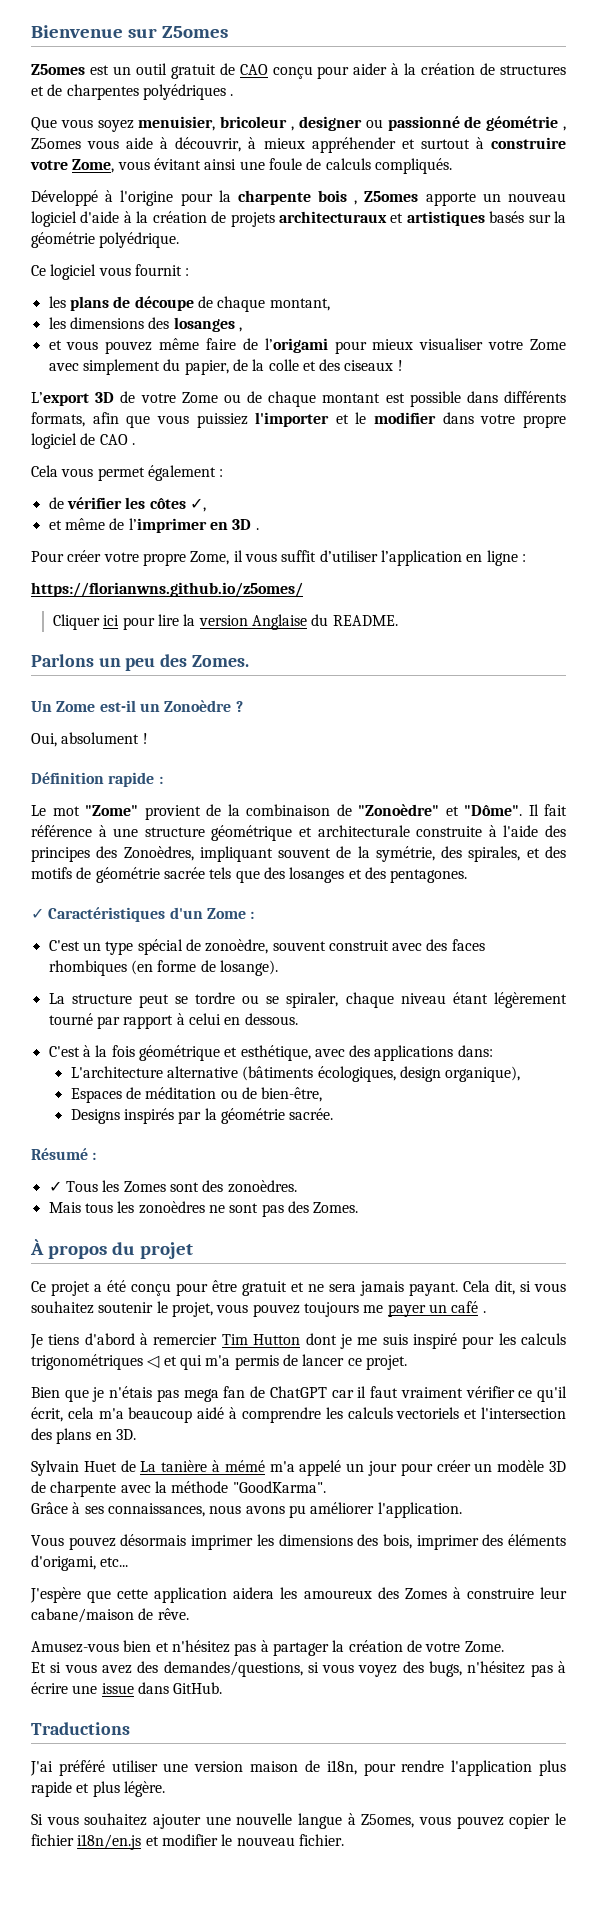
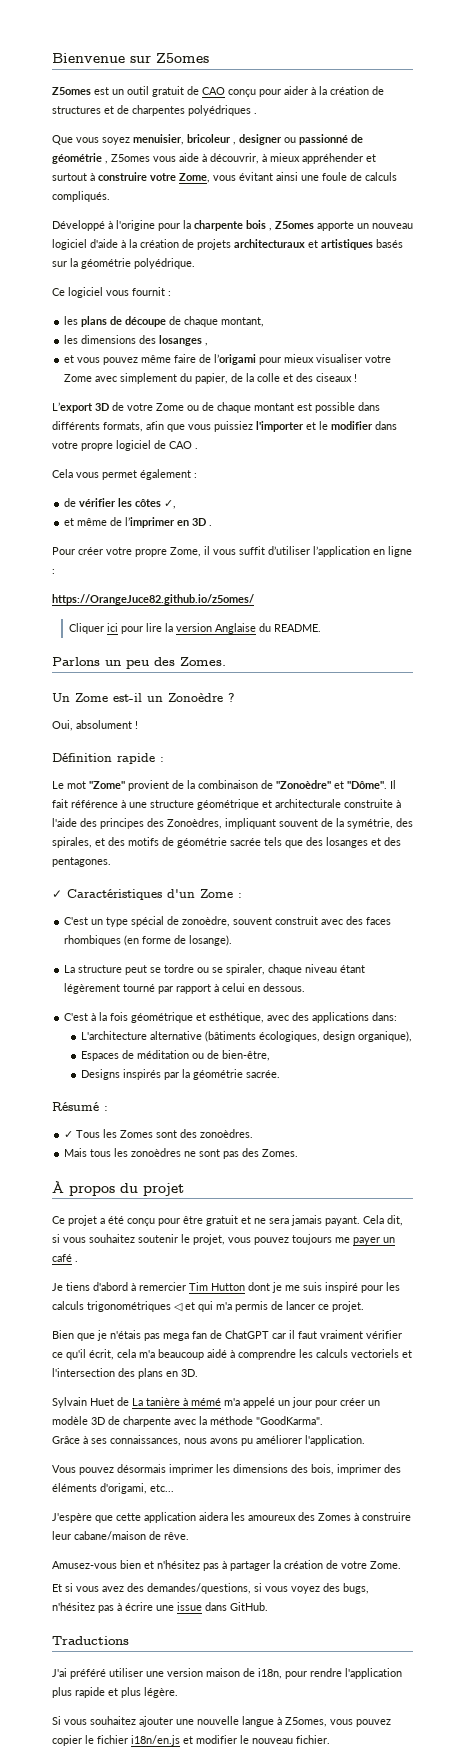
- https://florianwns.github.io/z5omes/
+ https://OrangeJuce82.github.io/z5omes/

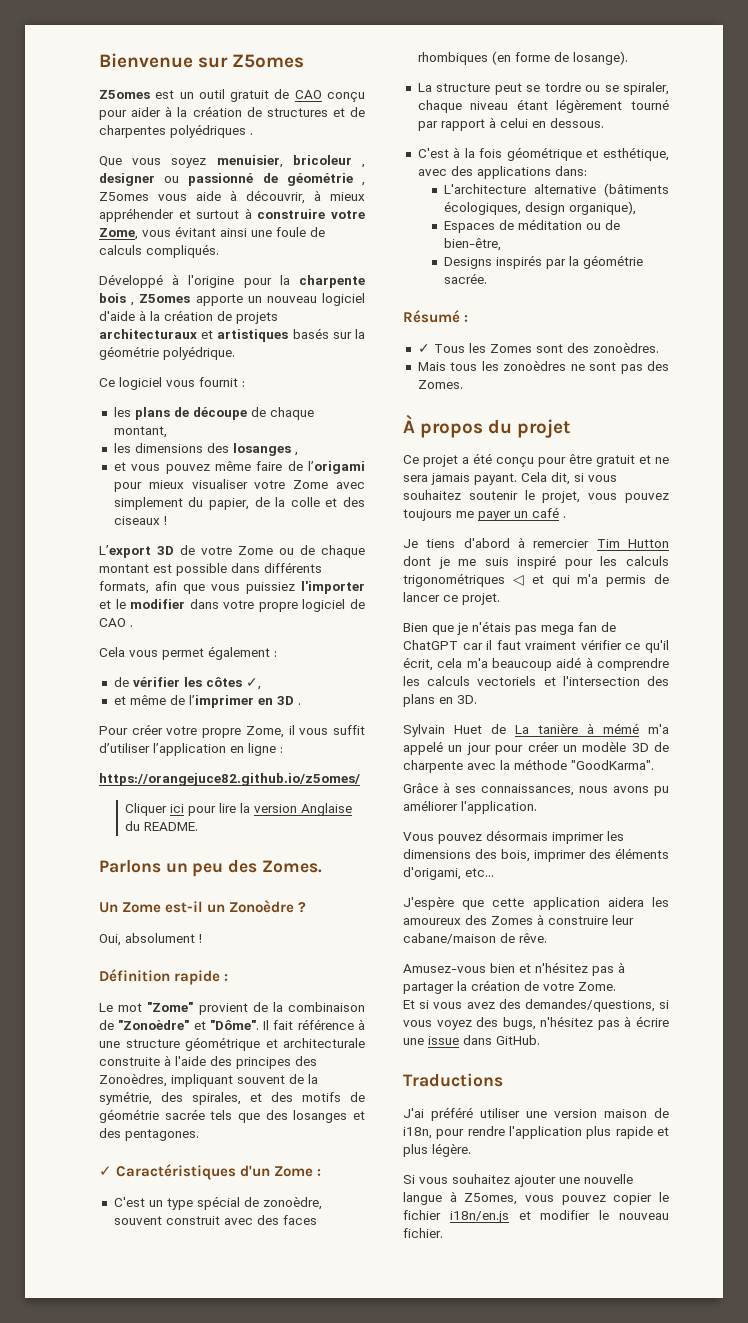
- https://OrangeJuce82.github.io/z5omes/
+ https://orangejuce82.github.io/z5omes/

